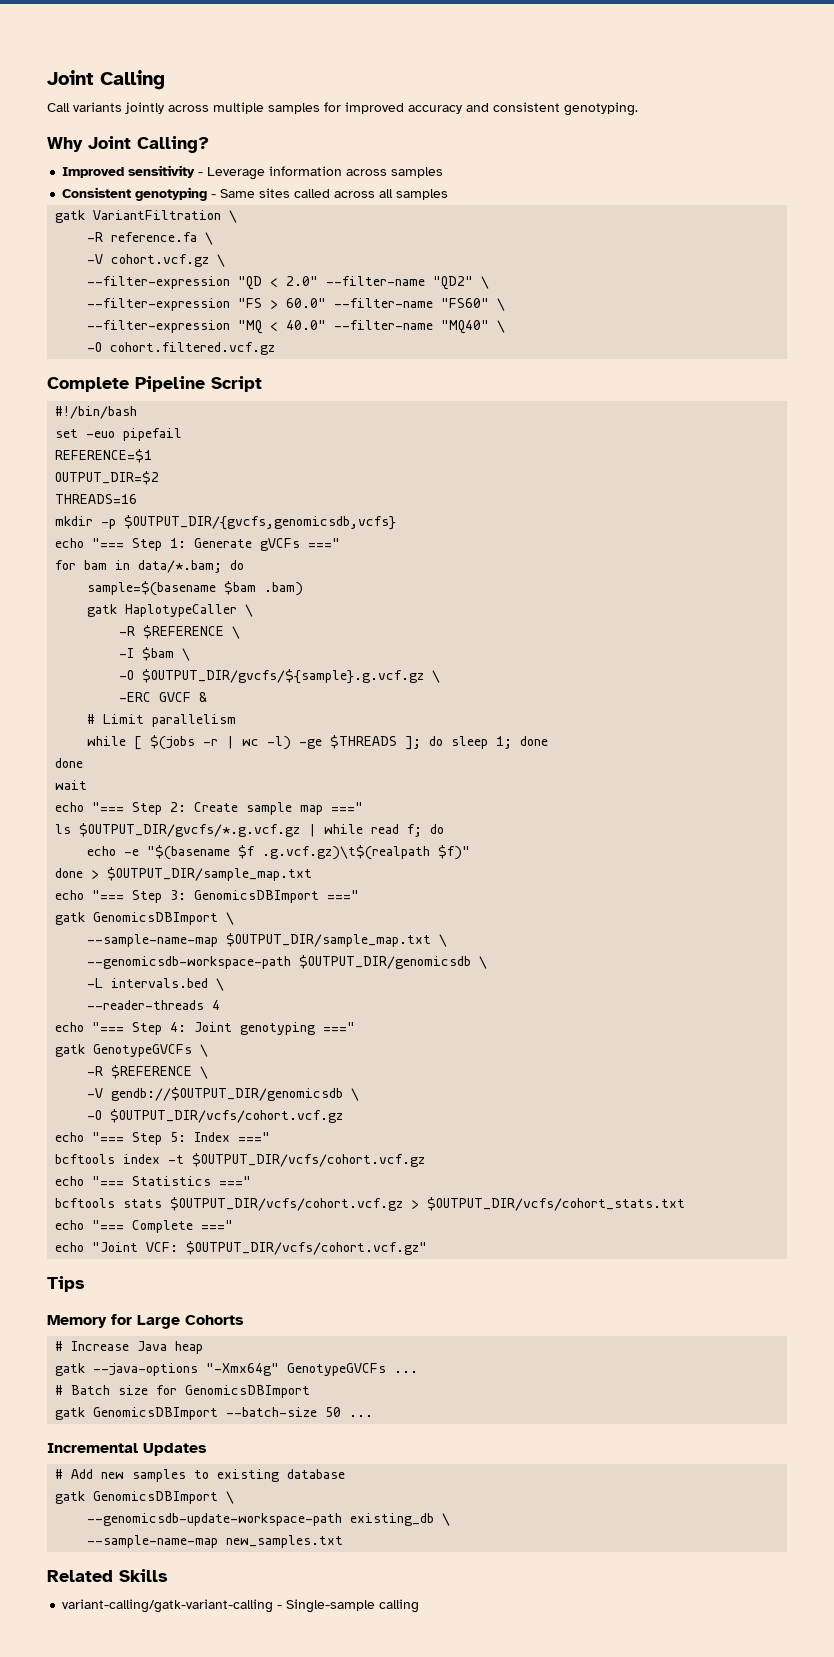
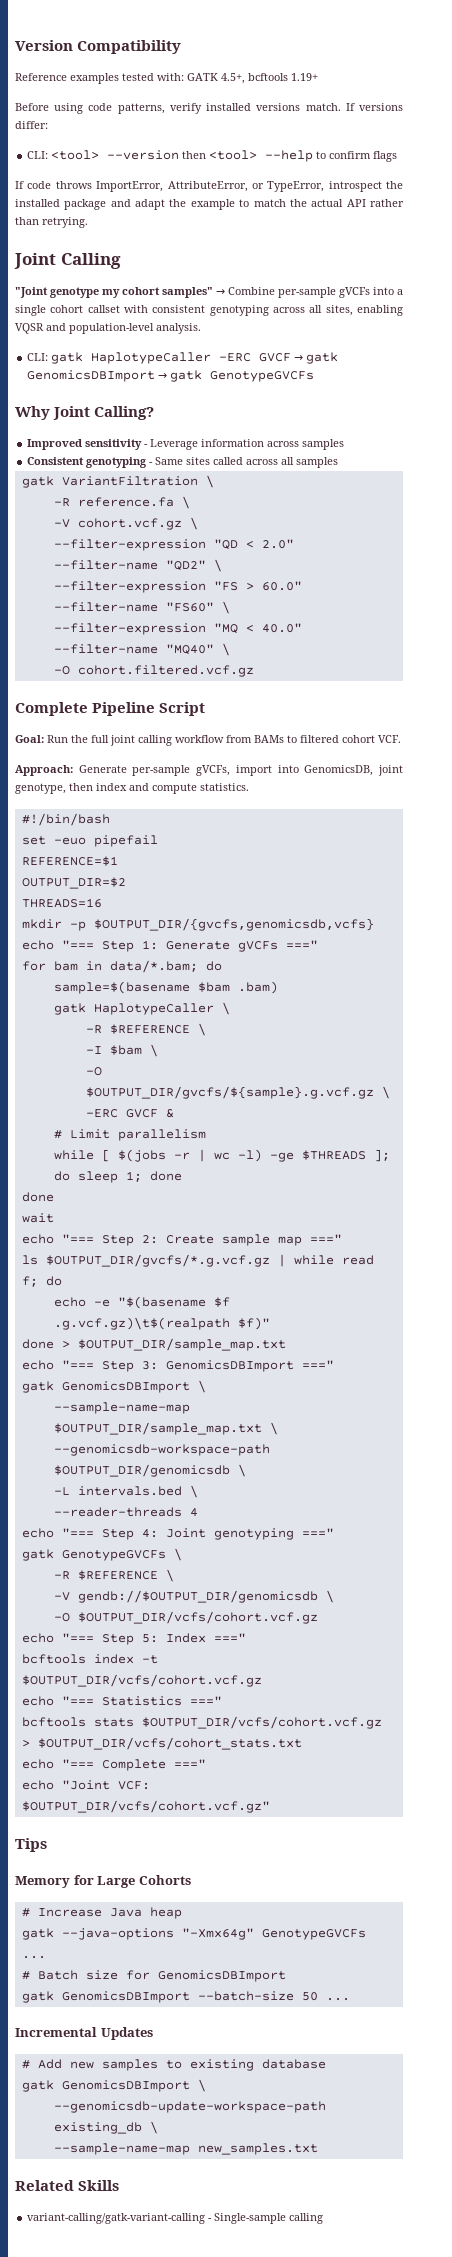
+ Version Compatibility
+ Reference examples tested with: GATK 4.5+, bcftools 1.19+
+ Before using code patterns, verify installed versions match. If versions differ:
+ CLI: <tool> --version then <tool> --help to confirm flags
+ If code throws ImportError, AttributeError, or TypeError, introspect the installed package and adapt the example to match the actual API rather than retrying.
  Joint Calling
- Call variants jointly across multiple samples for improved accuracy and consistent genotyping.
+ "Joint genotype my cohort samples" → Combine per-sample gVCFs into a single cohort callset with consistent genotyping across all sites, enabling VQSR and population-level analysis.
+ CLI: gatk HaplotypeCaller -ERC GVCF → gatk GenomicsDBImport → gatk GenotypeGVCFs
+ Goal: Run the full joint calling workflow from BAMs to filtered cohort VCF.
+ Approach: Generate per-sample gVCFs, import into GenomicsDB, joint genotype, then index and compute statistics.

